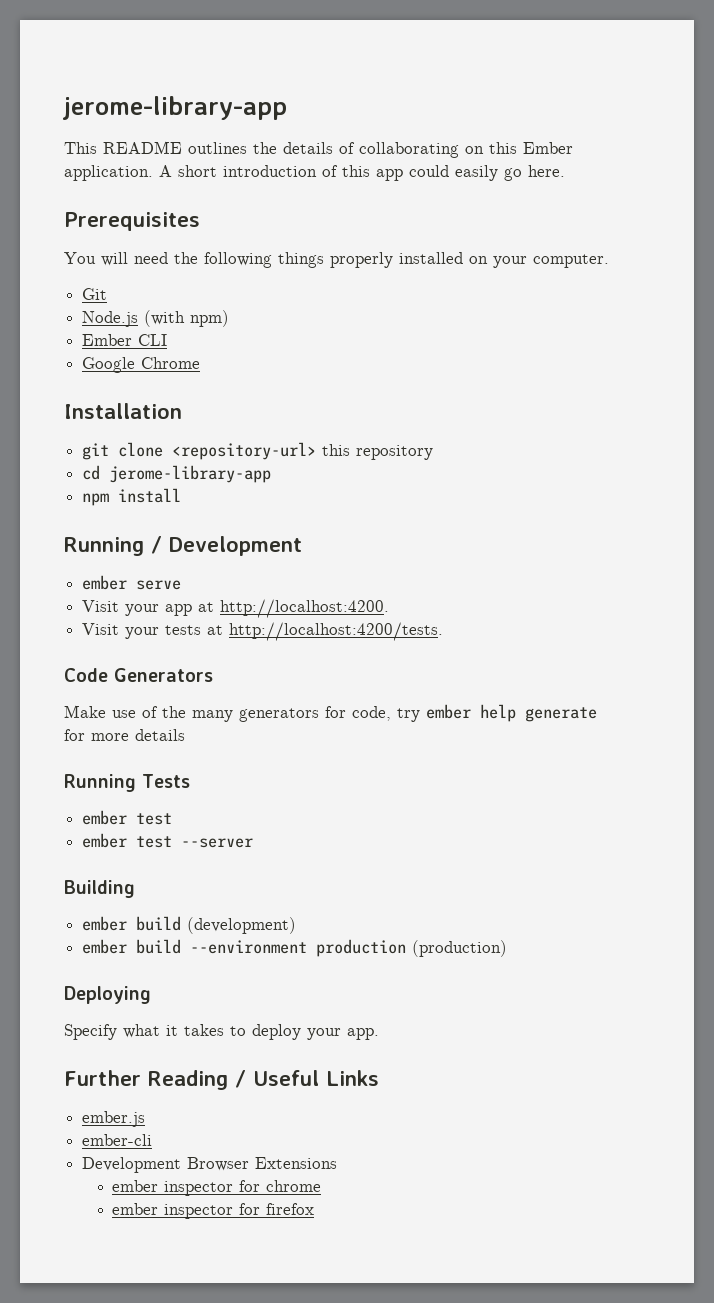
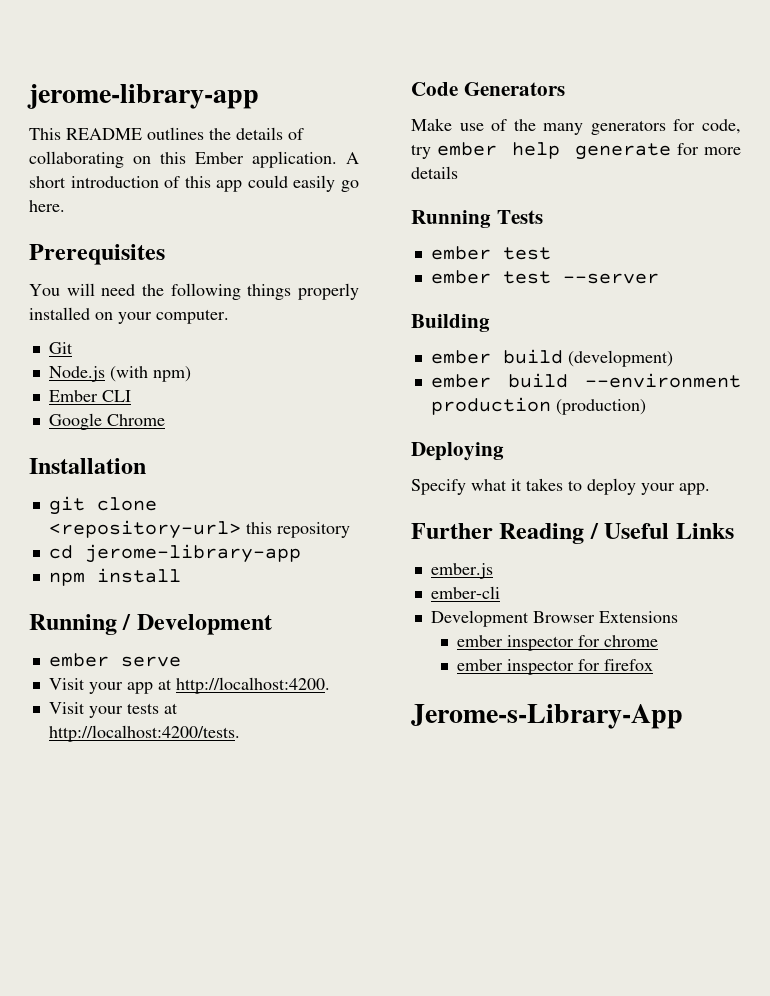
+ Jerome-s-Library-App

